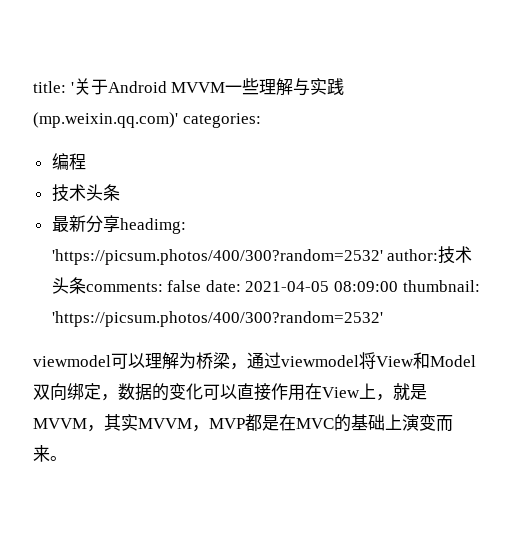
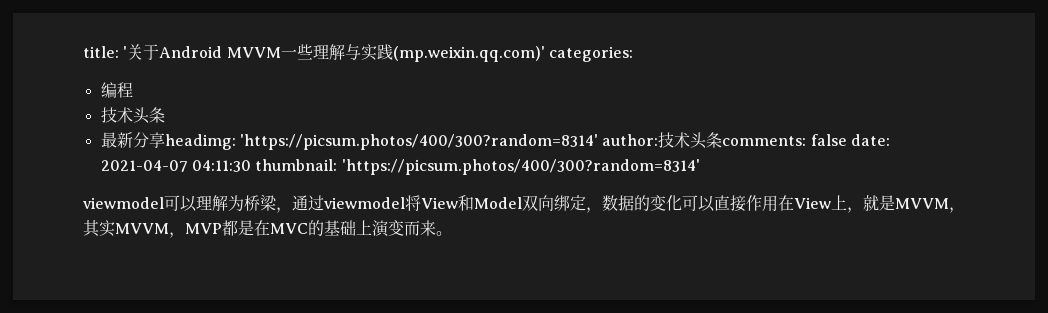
- 最新分享headimg: 'https://picsum.photos/400/300?random=2532' author:技术头条comments: false date: 2021-04-05 08:09:00 thumbnail: 'https://picsum.photos/400/300?random=2532'
+ 最新分享headimg: 'https://picsum.photos/400/300?random=8314' author:技术头条comments: false date: 2021-04-07 04:11:30 thumbnail: 'https://picsum.photos/400/300?random=8314'

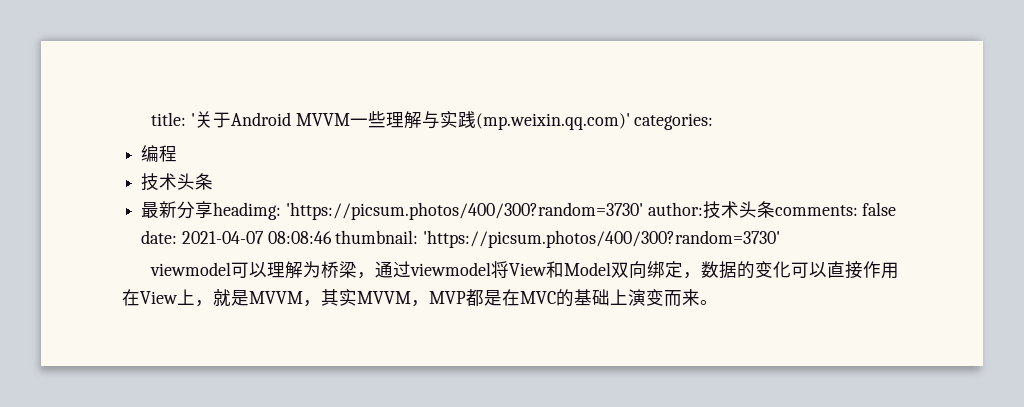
- 最新分享headimg: 'https://picsum.photos/400/300?random=8314' author:技术头条comments: false date: 2021-04-07 04:11:30 thumbnail: 'https://picsum.photos/400/300?random=8314'
+ 最新分享headimg: 'https://picsum.photos/400/300?random=3730' author:技术头条comments: false date: 2021-04-07 08:08:46 thumbnail: 'https://picsum.photos/400/300?random=3730'

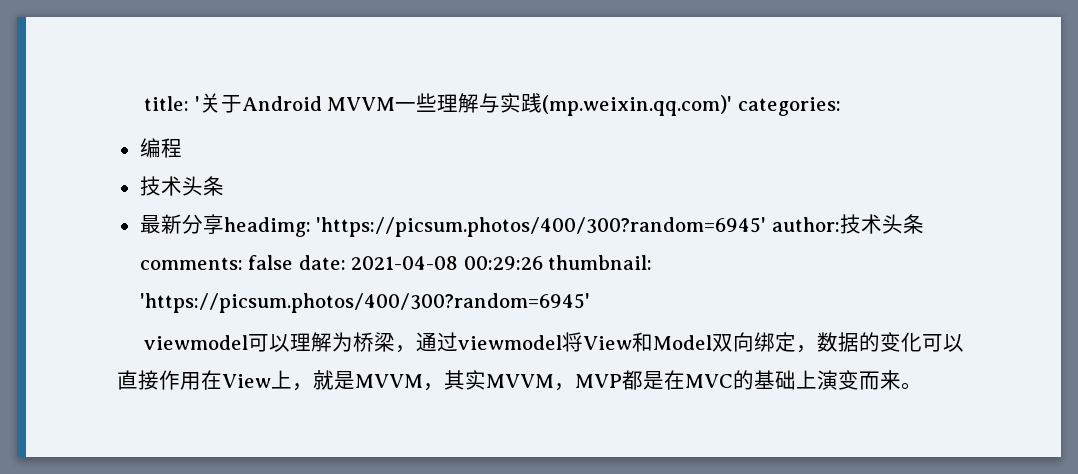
- 最新分享headimg: 'https://picsum.photos/400/300?random=3730' author:技术头条comments: false date: 2021-04-07 08:08:46 thumbnail: 'https://picsum.photos/400/300?random=3730'
+ 最新分享headimg: 'https://picsum.photos/400/300?random=6945' author:技术头条comments: false date: 2021-04-08 00:29:26 thumbnail: 'https://picsum.photos/400/300?random=6945'

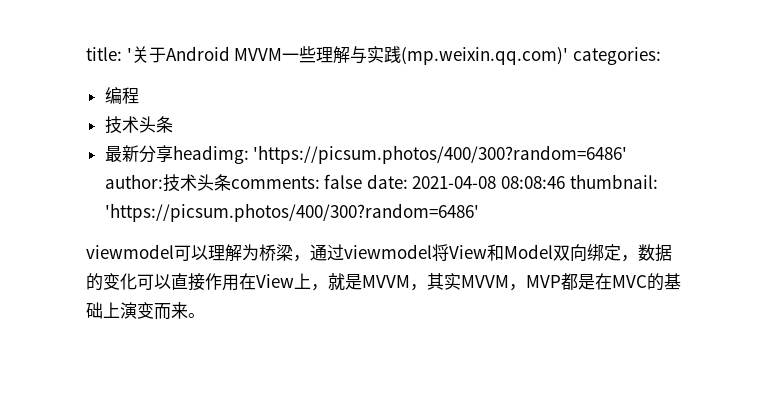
- 最新分享headimg: 'https://picsum.photos/400/300?random=6945' author:技术头条comments: false date: 2021-04-08 00:29:26 thumbnail: 'https://picsum.photos/400/300?random=6945'
+ 最新分享headimg: 'https://picsum.photos/400/300?random=6486' author:技术头条comments: false date: 2021-04-08 08:08:46 thumbnail: 'https://picsum.photos/400/300?random=6486'

